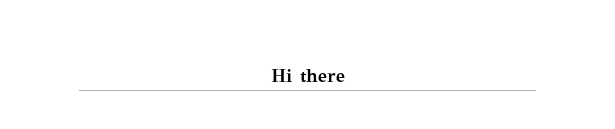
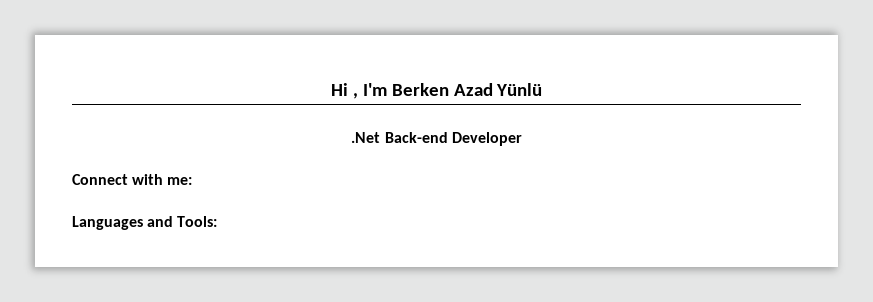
- Hi there
+ Hi , I'm Berken Azad Yünlü
+ .Net Back-end Developer
+ Connect with me:
+ Languages and Tools:

